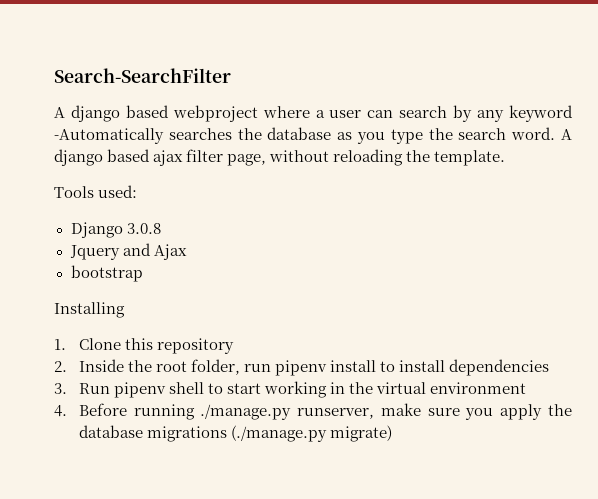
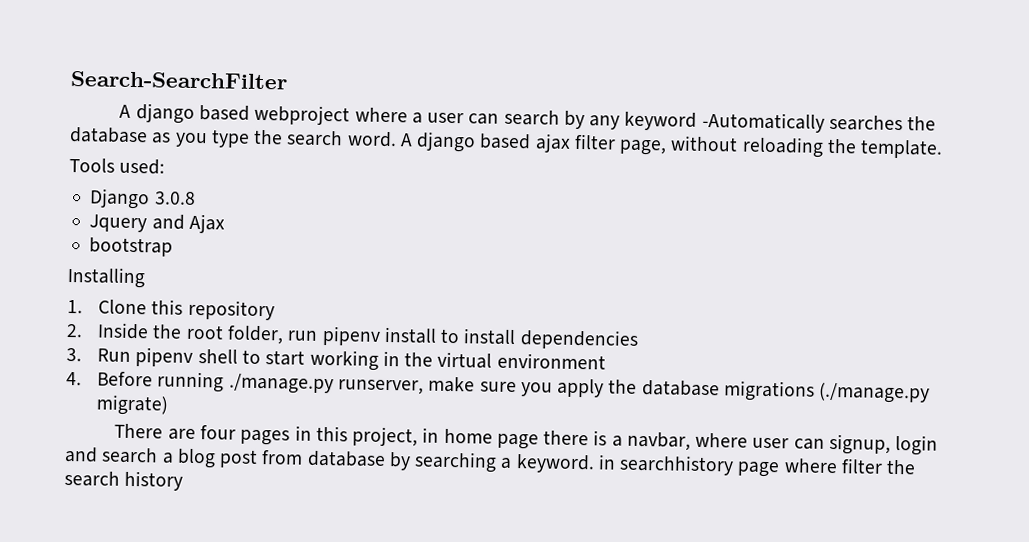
+ There are four pages in this project, in home page there is a navbar, where user can signup, login and search a blog post from database by searching a keyword. in searchhistory page where filter the search history

